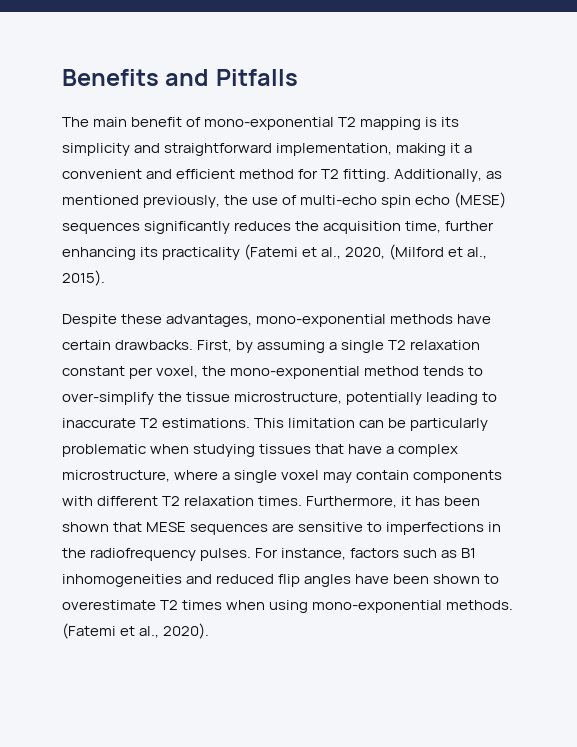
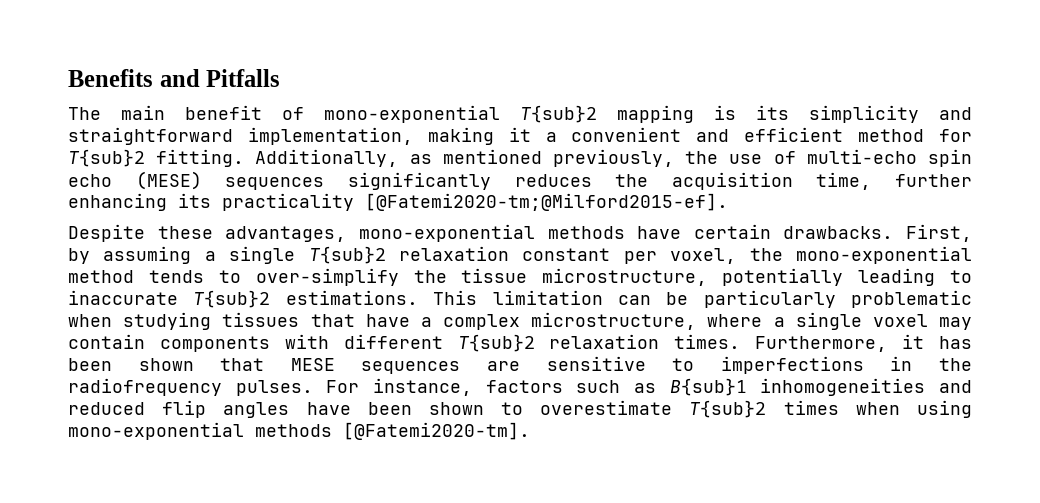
- The main benefit of mono-exponential T2 mapping is its simplicity and straightforward implementation, making it a convenient and efficient method for T2 fitting.
+ The main benefit of mono-exponential T{sub}2 mapping is its simplicity and straightforward implementation, making it a convenient and efficient method for T{sub}2 fitting.
- Additionally, as mentioned previously, the use of multi-echo spin echo (MESE) sequences significantly reduces the acquisition time, further enhancing its practicality (Fatemi et al., 2020, (Milford et al., 2015).
+ Additionally, as mentioned previously, the use of multi-echo spin echo (MESE) sequences significantly reduces the acquisition time, further enhancing its practicality [@Fatemi2020-tm;@Milford2015-ef].
- First, by assuming a single T2 relaxation constant per voxel, the mono-exponential method tends to over-simplify the tissue microstructure, potentially leading to inaccurate T2 estimations.
+ First, by assuming a single T{sub}2 relaxation constant per voxel, the mono-exponential method tends to over-simplify the tissue microstructure, potentially leading to inaccurate T{sub}2 estimations.
- This limitation can be particularly problematic when studying tissues that have a complex microstructure, where a single voxel may contain components with different T2 relaxation times.
+ This limitation can be particularly problematic when studying tissues that have a complex microstructure, where a single voxel may contain components with different T{sub}2 relaxation times.
- For instance, factors such as B1 inhomogeneities and reduced flip angles have been shown to overestimate T2 times when using mono-exponential methods. (Fatemi et al., 2020).
+ For instance, factors such as B{sub}1 inhomogeneities and reduced flip angles have been shown to overestimate T{sub}2 times when using mono-exponential methods [@Fatemi2020-tm].

